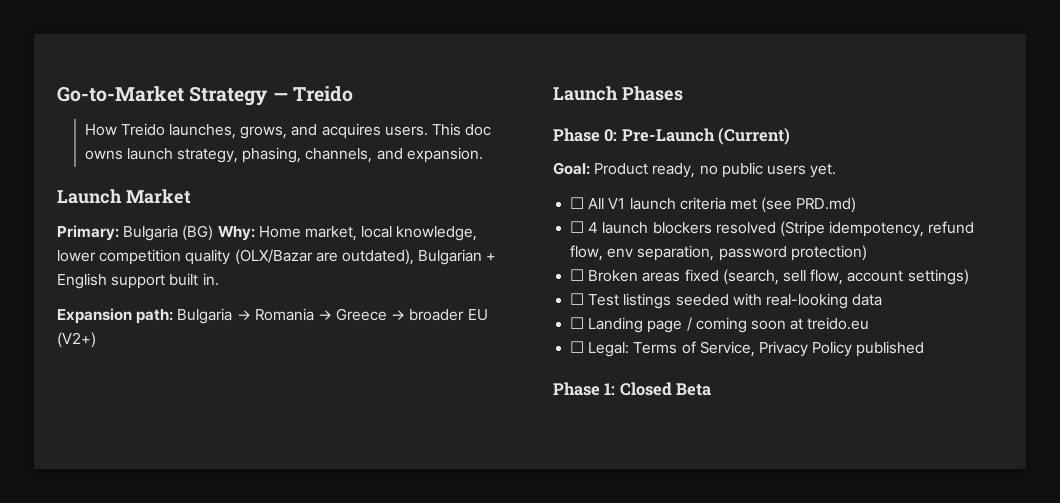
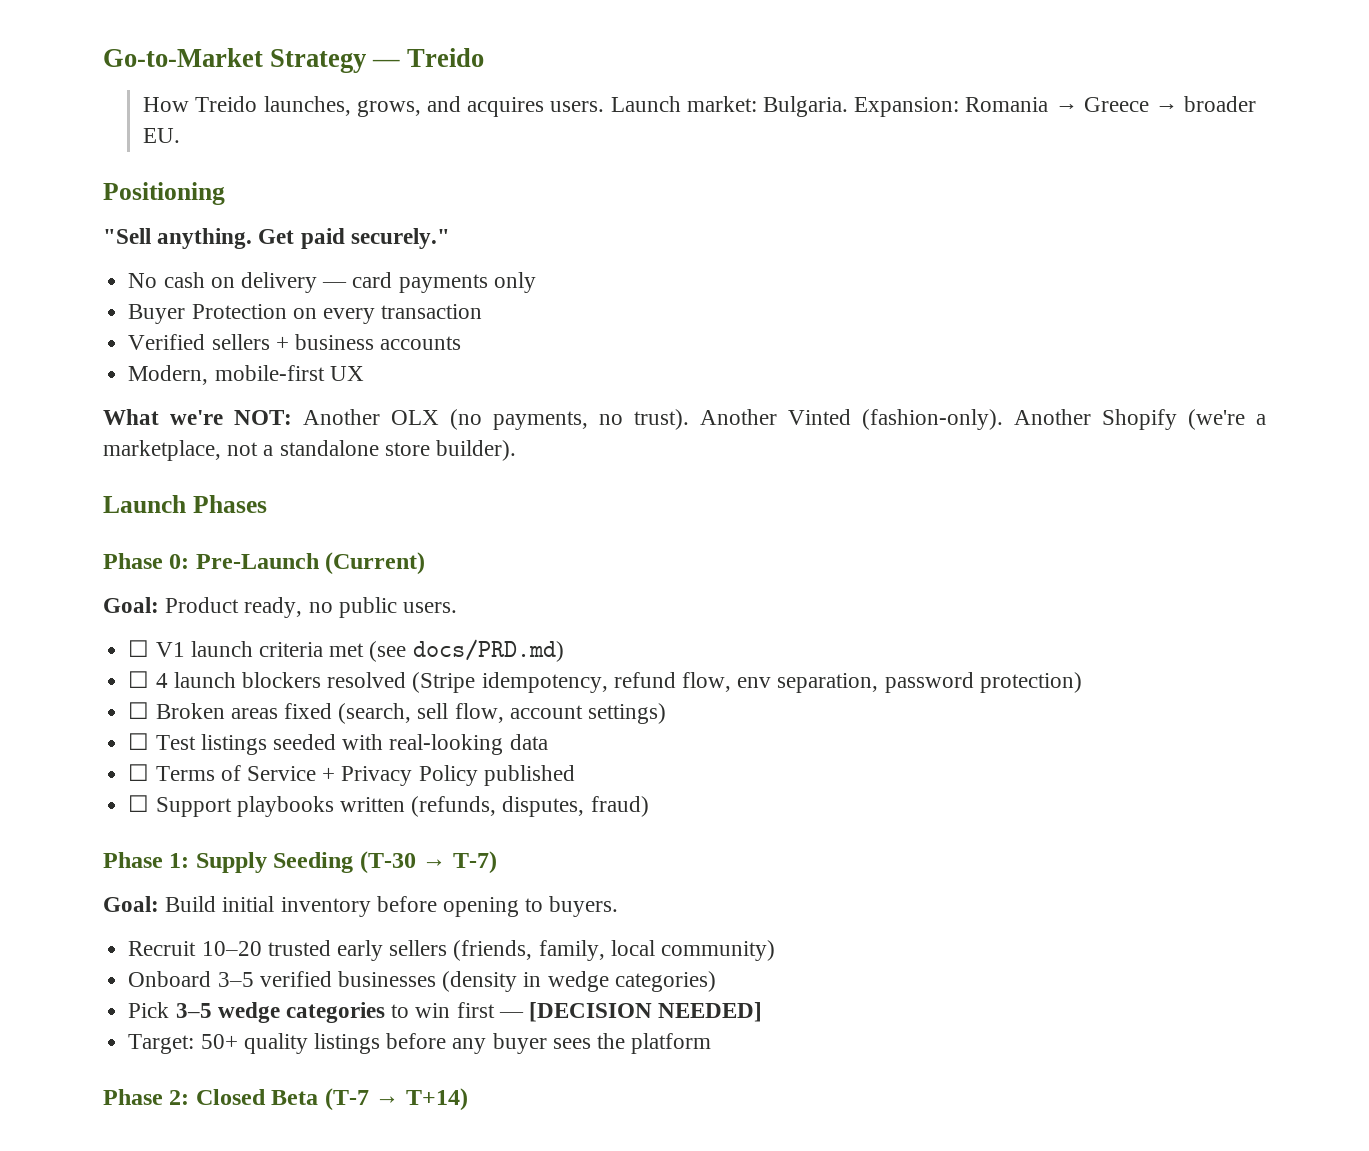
- This doc owns launch strategy, phasing, channels, and expansion.
- Launch Market
- Primary: Bulgaria (BG) Why: Home market, local knowledge, lower competition quality (OLX/Bazar are outdated), Bulgarian + English support built in.
- Expansion path: Bulgaria → Romania → Greece → broader EU (V2+)
+ Launch market: Bulgaria. Expansion: Romania → Greece → broader EU.
+ Positioning
+ "Sell anything. Get paid securely."
+ No cash on delivery — card payments only
+ Buyer Protection on every transaction
+ Verified sellers + business accounts
+ Modern, mobile-first UX
+ What we're NOT: Another OLX (no payments, no trust). Another Vinted (fashion-only). Another Shopify (we're a marketplace, not a standalone store builder).
- Goal: Product ready, no public users yet.
- ☐ All V1 launch criteria met (see PRD.md)
+ Goal: Product ready, no public users.
+ ☐ V1 launch criteria met (see docs/PRD.md)
- ☐ Landing page / coming soon at treido.eu
- ☐ Legal: Terms of Service, Privacy Policy published
- Phase 1: Closed Beta
+ ☐ Terms of Service + Privacy Policy published
+ ☐ Support playbooks written (refunds, disputes, fraud)
+ Phase 1: Supply Seeding (T-30 → T-7)
+ Goal: Build initial inventory before opening to buyers.
+ Recruit 10–20 trusted early sellers (friends, family, local community)
+ Onboard 3–5 verified businesses (density in wedge categories)
+ Pick 3–5 wedge categories to win first — [DECISION NEEDED]
+ Target: 50+ quality listings before any buyer sees the platform
+ Phase 2: Closed Beta (T-7 → T+14)

